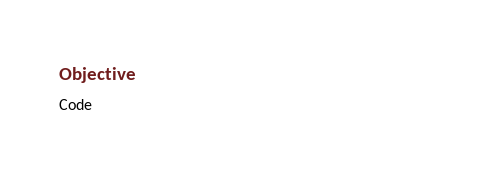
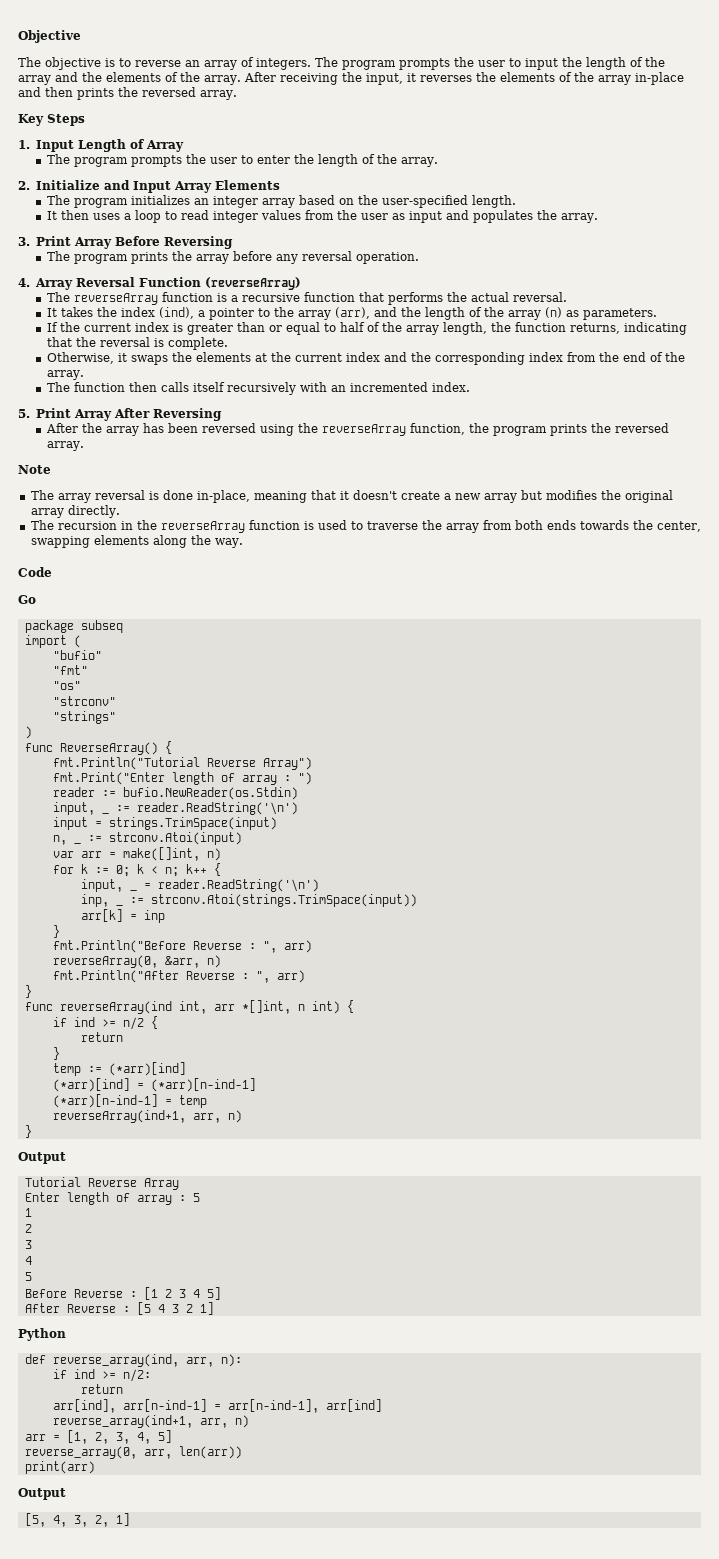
+ The objective is to reverse an array of integers. The program prompts the user to input the length of the array and the elements of the array. After receiving the input, it reverses the elements of the array in-place and then prints the reversed array.
+ Key Steps
+ 1. Input Length of Array
+ The program prompts the user to enter the length of the array.
+ 2. Initialize and Input Array Elements
+ The program initializes an integer array based on the user-specified length.
+ It then uses a loop to read integer values from the user as input and populates the array.
+ 3. Print Array Before Reversing
+ The program prints the array before any reversal operation.
+ 4. Array Reversal Function (reverseArray)
+ The reverseArray function is a recursive function that performs the actual reversal.
+ It takes the index (ind), a pointer to the array (arr), and the length of the array (n) as parameters.
+ If the current index is greater than or equal to half of the array length, the function returns, indicating that the reversal is complete.
+ Otherwise, it swaps the elements at the current index and the corresponding index from the end of the array.
+ The function then calls itself recursively with an incremented index.
+ 5. Print Array After Reversing
+ After the array has been reversed using the reverseArray function, the program prints the reversed array.
+ Note
+ The array reversal is done in-place, meaning that it doesn't create a new array but modifies the original array directly.
+ The recursion in the reverseArray function is used to traverse the array from both ends towards the center, swapping elements along the way.
  Code
+ Go
+ package subseq
+ import (
+ "bufio"
+ "fmt"
+ "os"
+ "strconv"
+ "strings"
+ )
+ func ReverseArray() {
+ fmt.Println("Tutorial Reverse Array")
+ fmt.Print("Enter length of array : ")
+ reader := bufio.NewReader(os.Stdin)
+ input, _ := reader.ReadString('\n')
+ input = strings.TrimSpace(input)
+ n, _ := strconv.Atoi(input)
+ var arr = make([]int, n)
+ for k := 0; k < n; k++ {
+ input, _ = reader.ReadString('\n')
+ inp, _ := strconv.Atoi(strings.TrimSpace(input))
+ arr[k] = inp
+ }
+ fmt.Println("Before Reverse : ", arr)
+ reverseArray(0, &arr, n)
+ fmt.Println("After Reverse : ", arr)
+ }
+ func reverseArray(ind int, arr *[]int, n int) {
+ if ind >= n/2 {
+ return
+ }
+ temp := (*arr)[ind]
+ (*arr)[ind] = (*arr)[n-ind-1]
+ (*arr)[n-ind-1] = temp
+ reverseArray(ind+1, arr, n)
+ }
+ Output
+ Tutorial Reverse Array
+ Enter length of array : 5
+ 1
+ 2
+ 3
+ 4
+ 5
+ Before Reverse : [1 2 3 4 5]
+ After Reverse : [5 4 3 2 1]
+ Python
+ def reverse_array(ind, arr, n):
+ if ind >= n/2:
+ return
+ arr[ind], arr[n-ind-1] = arr[n-ind-1], arr[ind]
+ reverse_array(ind+1, arr, n)
+ arr = [1, 2, 3, 4, 5]
+ reverse_array(0, arr, len(arr))
+ print(arr)
+ Output
+ [5, 4, 3, 2, 1]

